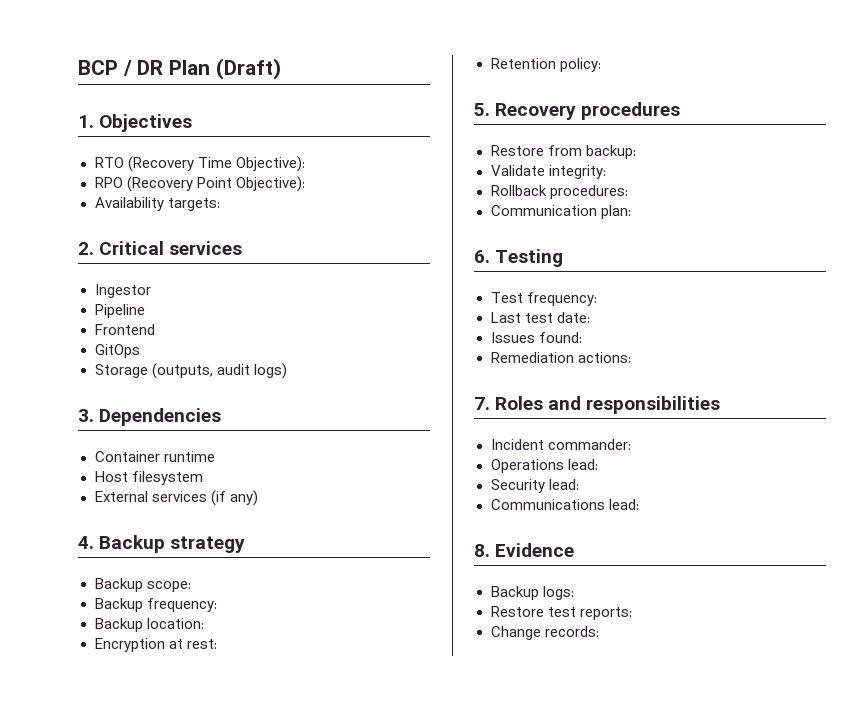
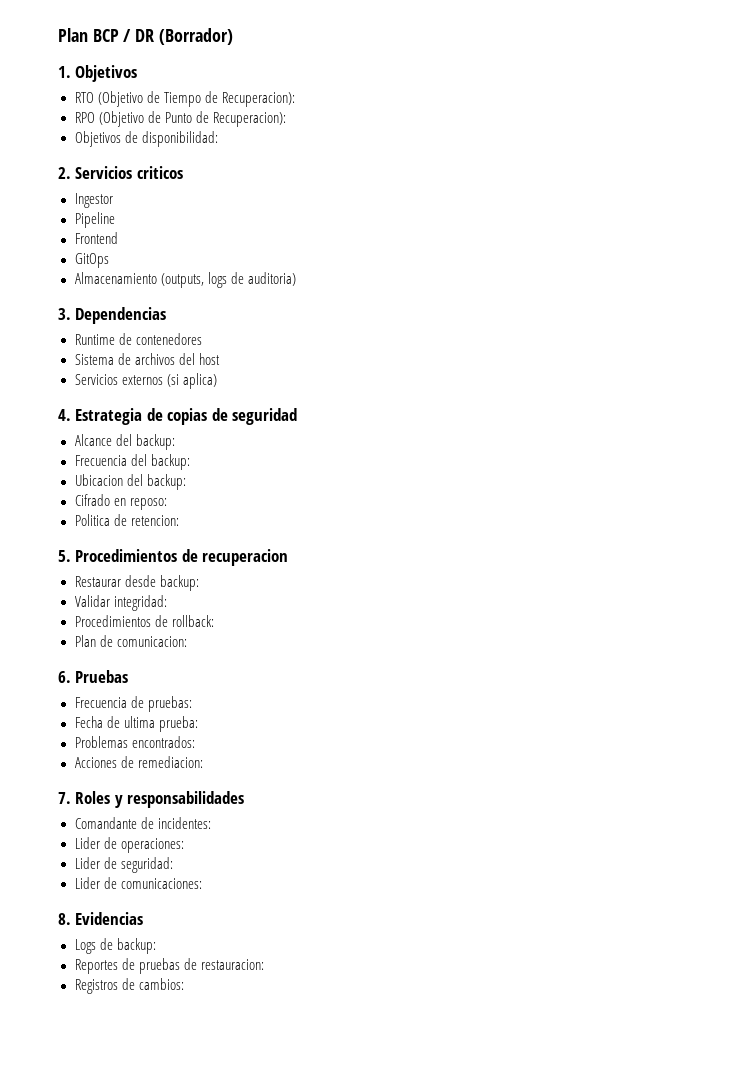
- BCP / DR Plan (Draft)
+ Plan BCP / DR (Borrador)
- 1. Objectives
+ 1. Objetivos
- RTO (Recovery Time Objective):
- RPO (Recovery Point Objective):
- Availability targets:
+ RTO (Objetivo de Tiempo de Recuperacion):
+ RPO (Objetivo de Punto de Recuperacion):
+ Objetivos de disponibilidad:
- 2. Critical services
+ 2. Servicios criticos
- Storage (outputs, audit logs)
- 3. Dependencies
- Container runtime
- Host filesystem
- External services (if any)
- 4. Backup strategy
- Backup scope:
- Backup frequency:
- Backup location:
- Encryption at rest:
- Retention policy:
- 5. Recovery procedures
- Restore from backup:
- Validate integrity:
- Rollback procedures:
- Communication plan:
- 6. Testing
- Test frequency:
- Last test date:
- Issues found:
- Remediation actions:
- 7. Roles and responsibilities
- Incident commander:
- Operations lead:
- Security lead:
- Communications lead:
- 8. Evidence
- Backup logs:
- Restore test reports:
- Change records:
+ Almacenamiento (outputs, logs de auditoria)
+ 3. Dependencias
+ Runtime de contenedores
+ Sistema de archivos del host
+ Servicios externos (si aplica)
+ 4. Estrategia de copias de seguridad
+ Alcance del backup:
+ Frecuencia del backup:
+ Ubicacion del backup:
+ Cifrado en reposo:
+ Politica de retencion:
+ 5. Procedimientos de recuperacion
+ Restaurar desde backup:
+ Validar integridad:
+ Procedimientos de rollback:
+ Plan de comunicacion:
+ 6. Pruebas
+ Frecuencia de pruebas:
+ Fecha de ultima prueba:
+ Problemas encontrados:
+ Acciones de remediacion:
+ 7. Roles y responsabilidades
+ Comandante de incidentes:
+ Lider de operaciones:
+ Lider de seguridad:
+ Lider de comunicaciones:
+ 8. Evidencias
+ Logs de backup:
+ Reportes de pruebas de restauracion:
+ Registros de cambios:

